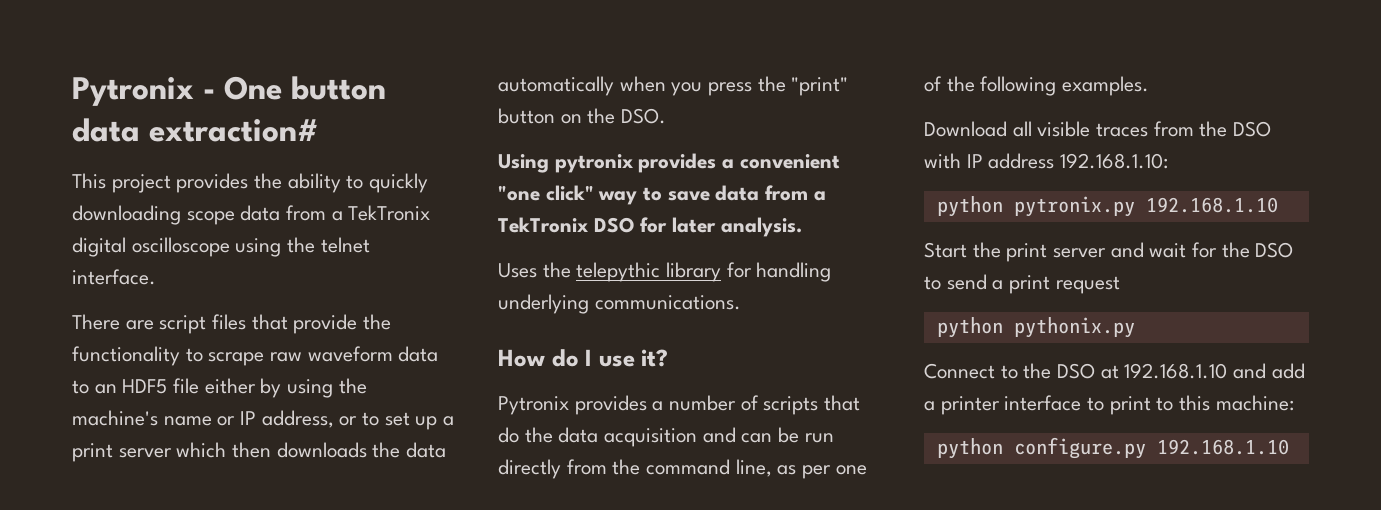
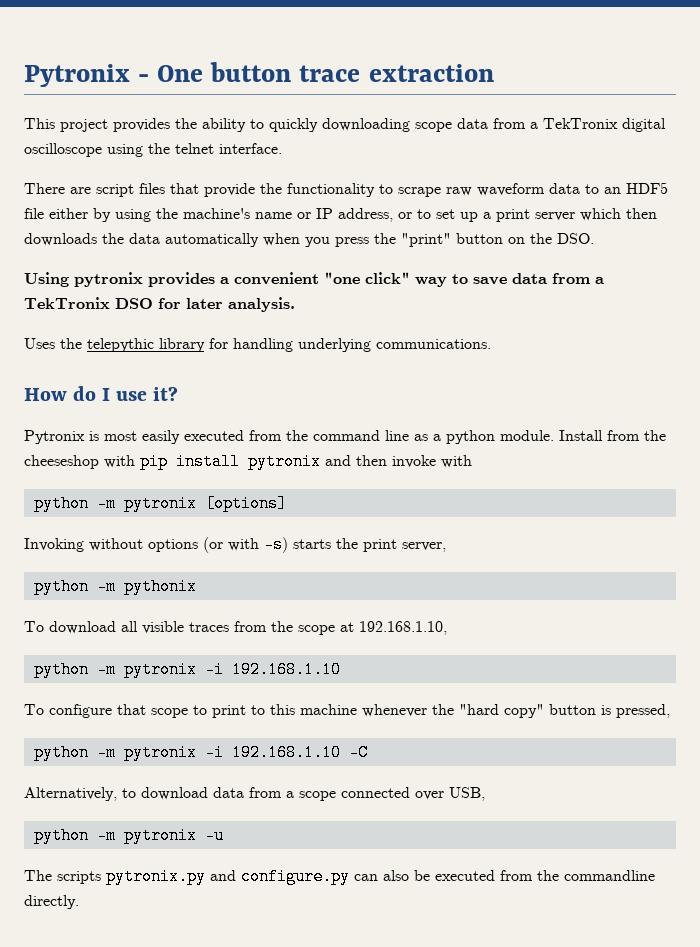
- Pytronix - One button data extraction#
+ Pytronix - One button trace extraction
- Pytronix provides a number of scripts that do the data acquisition and can be run directly from the command line, as per one of the following examples.
- Download all visible traces from the DSO with IP address 192.168.1.10:
- python pytronix.py 192.168.1.10
- Start the print server and wait for the DSO to send a print request
- python pythonix.py
- Connect to the DSO at 192.168.1.10 and add a printer interface to print to this machine:
- python configure.py 192.168.1.10
+ Pytronix is most easily executed from the command line as a python module. Install from the cheeseshop with pip install pytronix and then invoke with
+ python -m pytronix [options]
+ Invoking without options (or with -s) starts the print server,
+ python -m pythonix
+ To download all visible traces from the scope at 192.168.1.10,
+ python -m pytronix -i 192.168.1.10
+ To configure that scope to print to this machine whenever the "hard copy" button is pressed,
+ python -m pytronix -i 192.168.1.10 -C
+ Alternatively, to download data from a scope connected over USB,
+ python -m pytronix -u
+ The scripts pytronix.py and configure.py can also be executed from the commandline directly.

